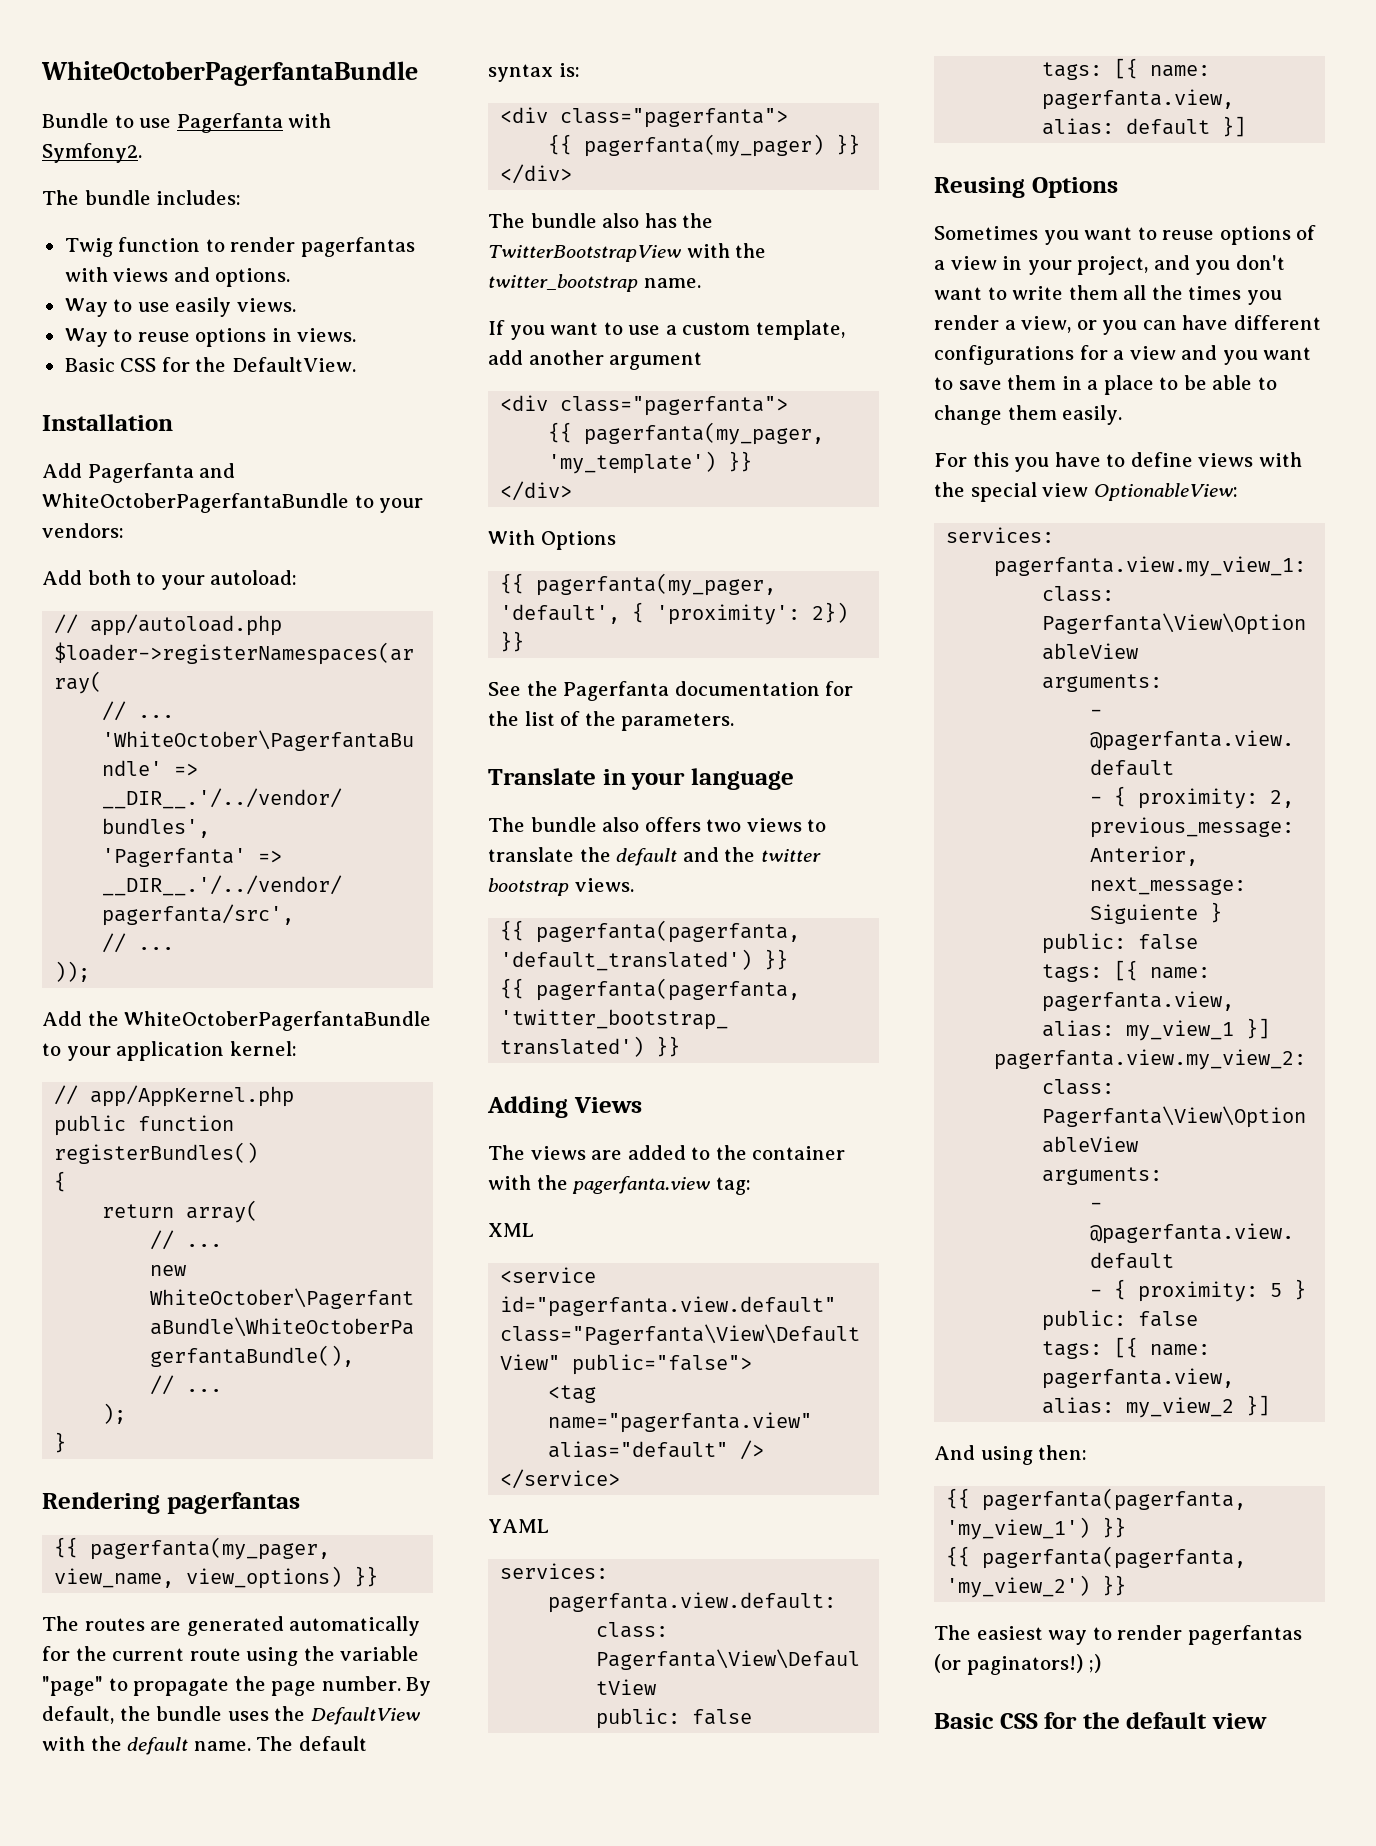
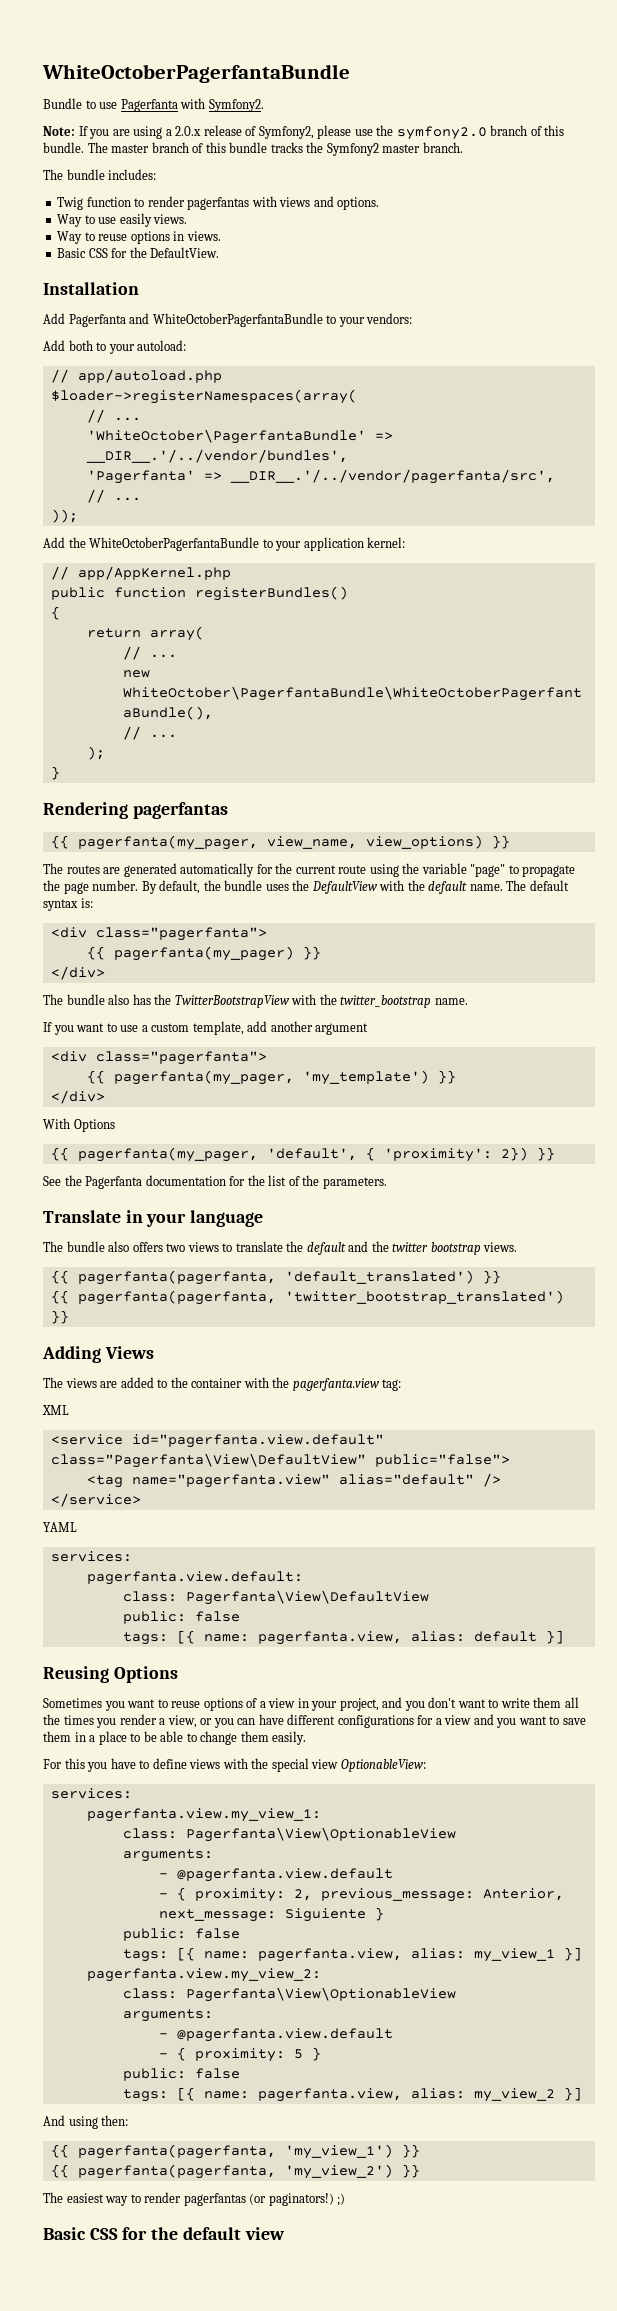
+ Note: If you are using a 2.0.x release of Symfony2, please use the symfony2.0 branch of this bundle. The master branch of this bundle tracks the Symfony2 master branch.

